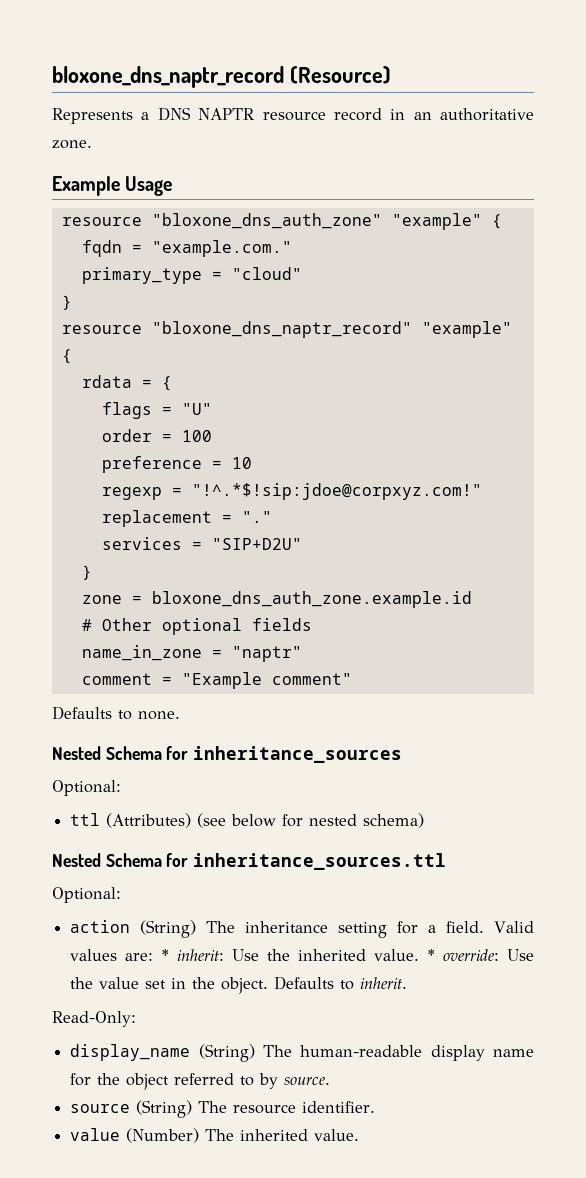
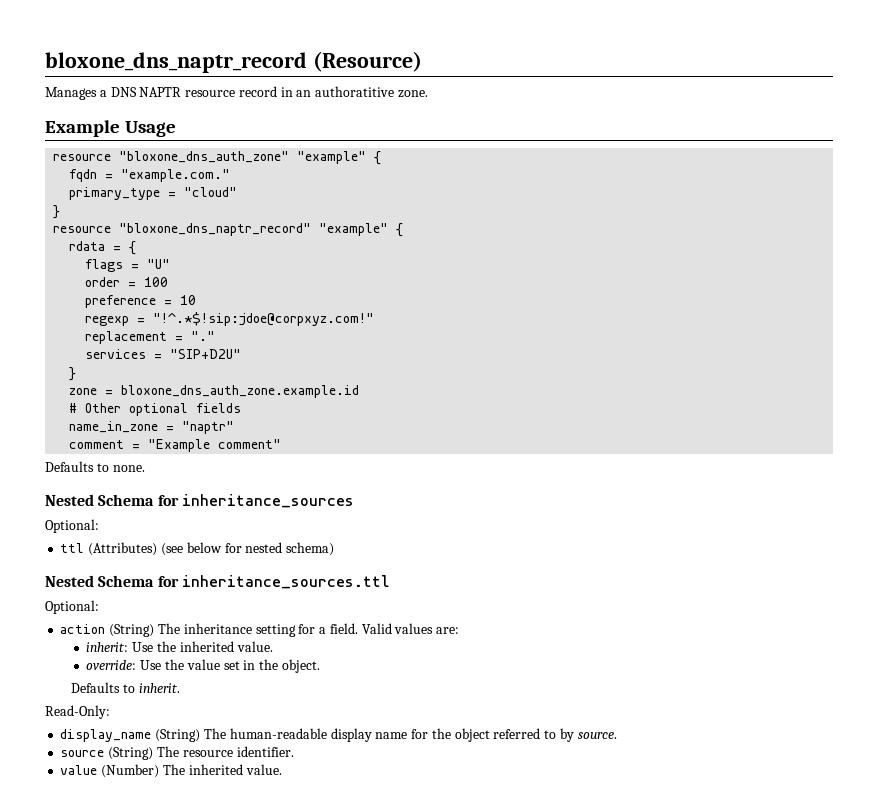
- Represents a DNS NAPTR resource record in an authoritative zone.
+ Manages a DNS NAPTR resource record in an authoratitive zone.
- Valid values are: * inherit: Use the inherited value. * override: Use the value set in the object. Defaults to inherit.
+ Valid values are:
+ inherit: Use the inherited value.
+ override: Use the value set in the object.
+ Defaults to inherit.

